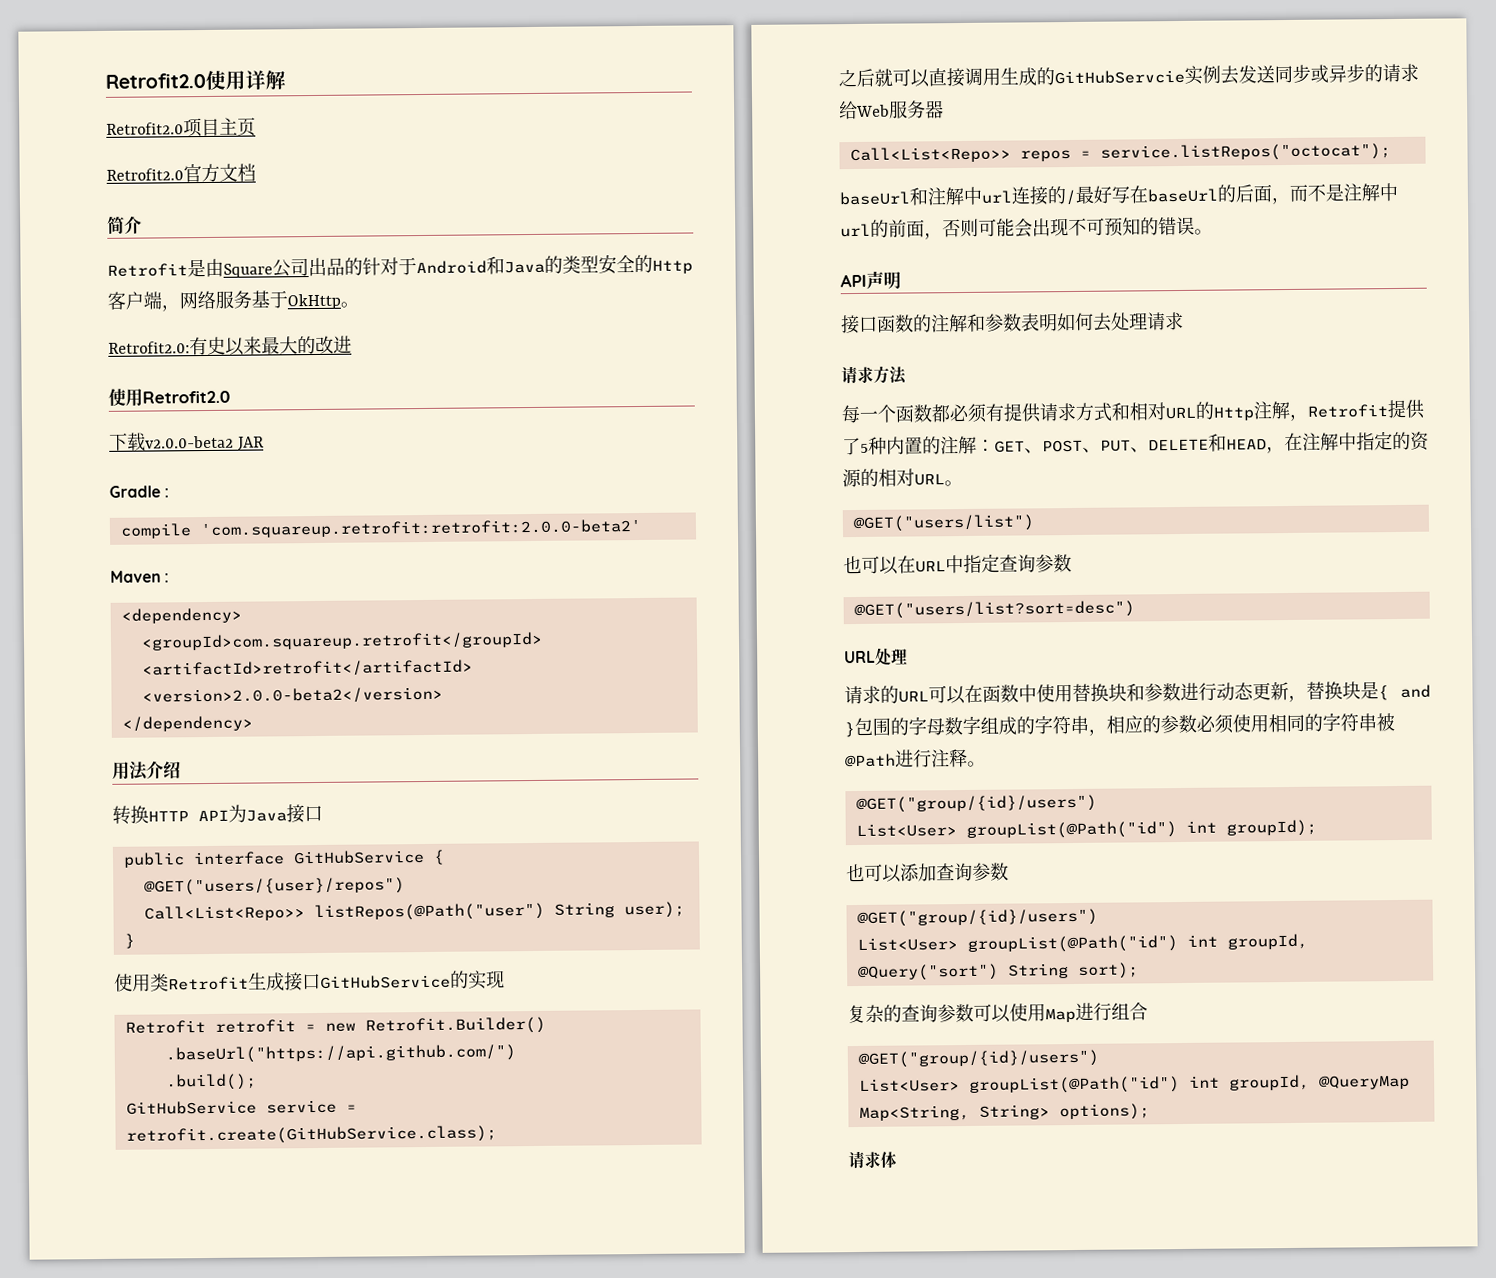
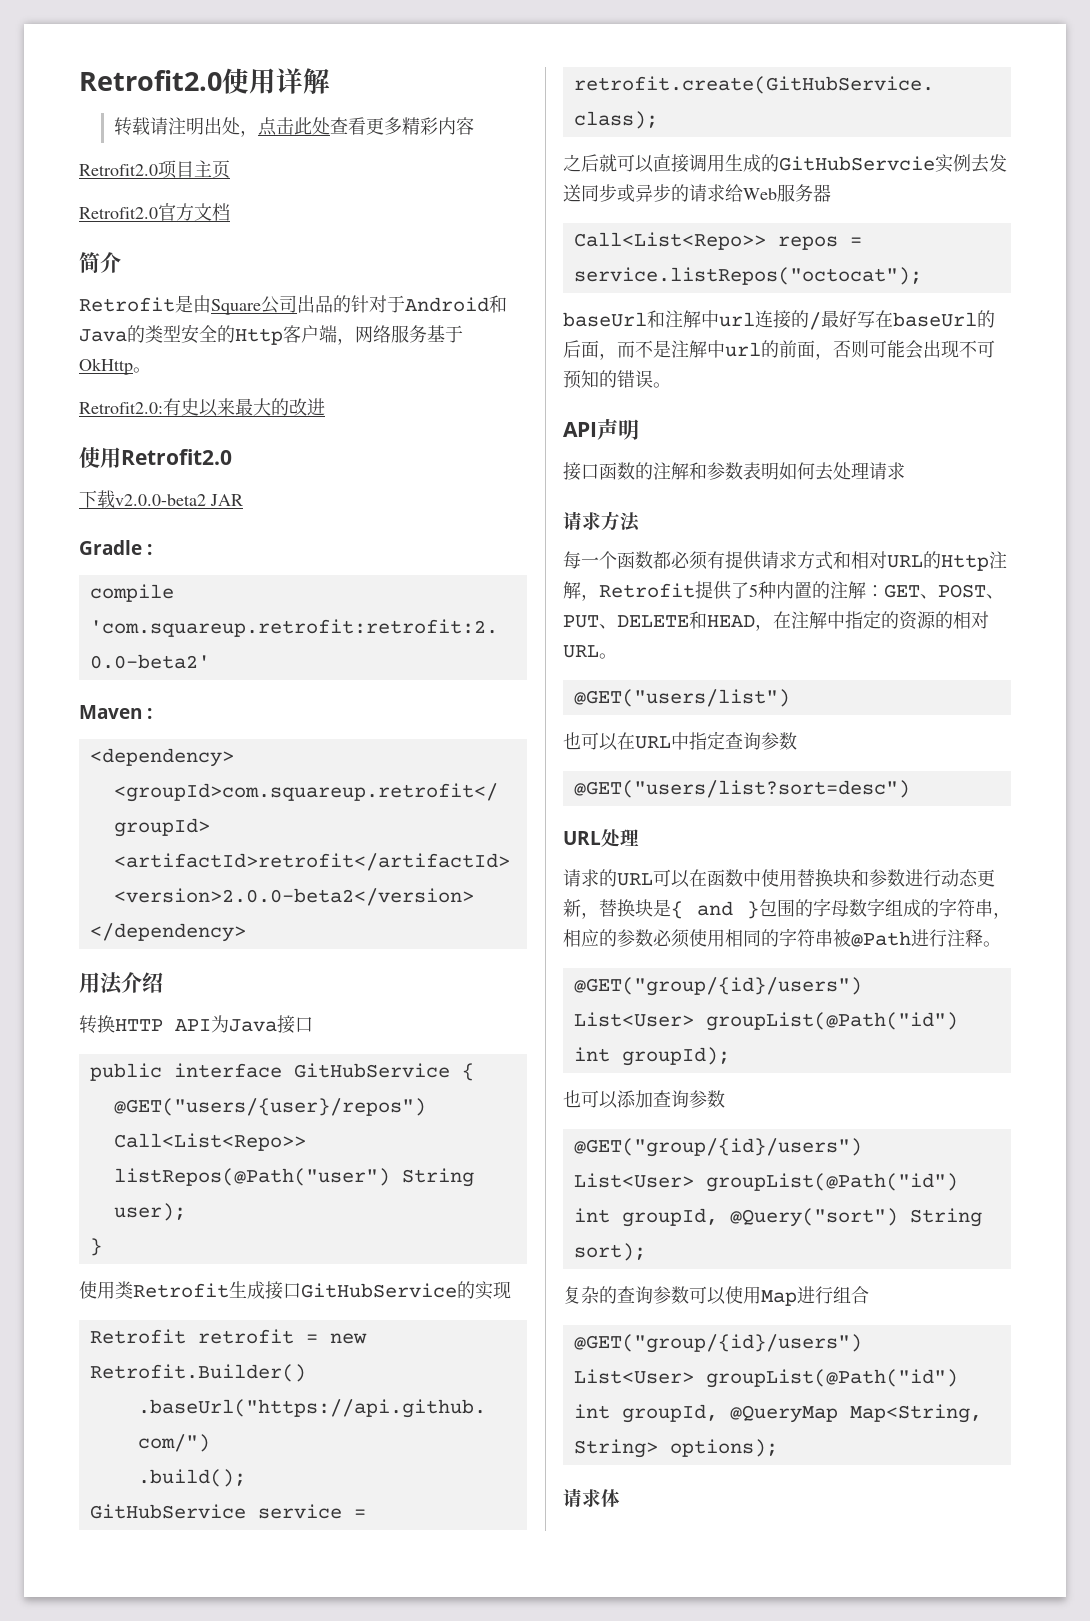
+ 转载请注明出处，点击此处查看更多精彩内容

